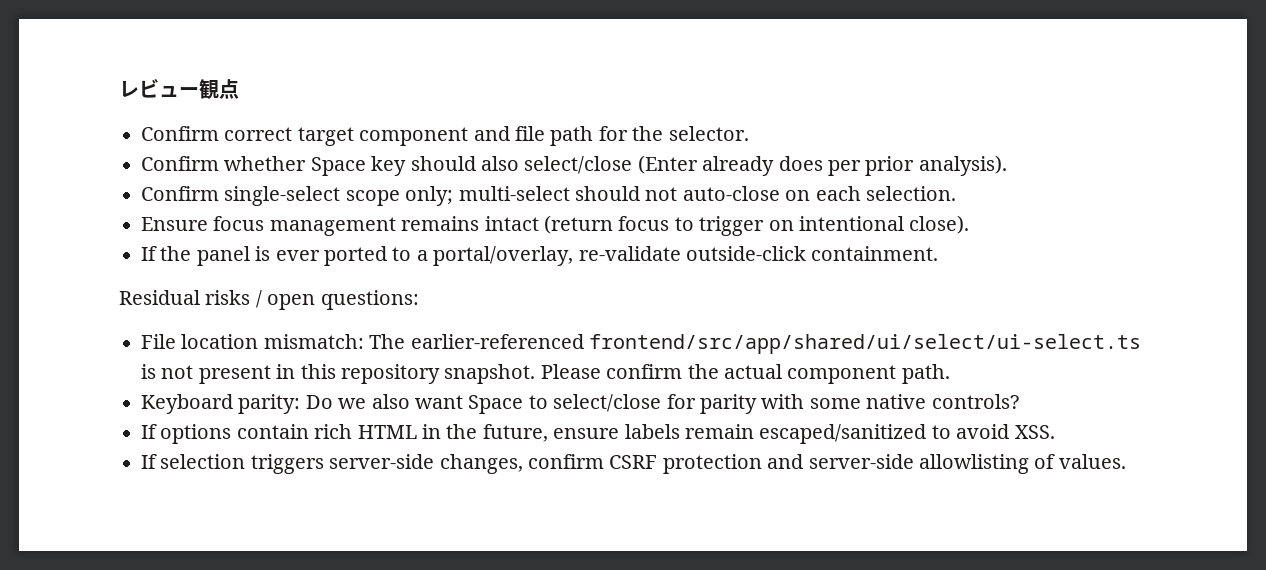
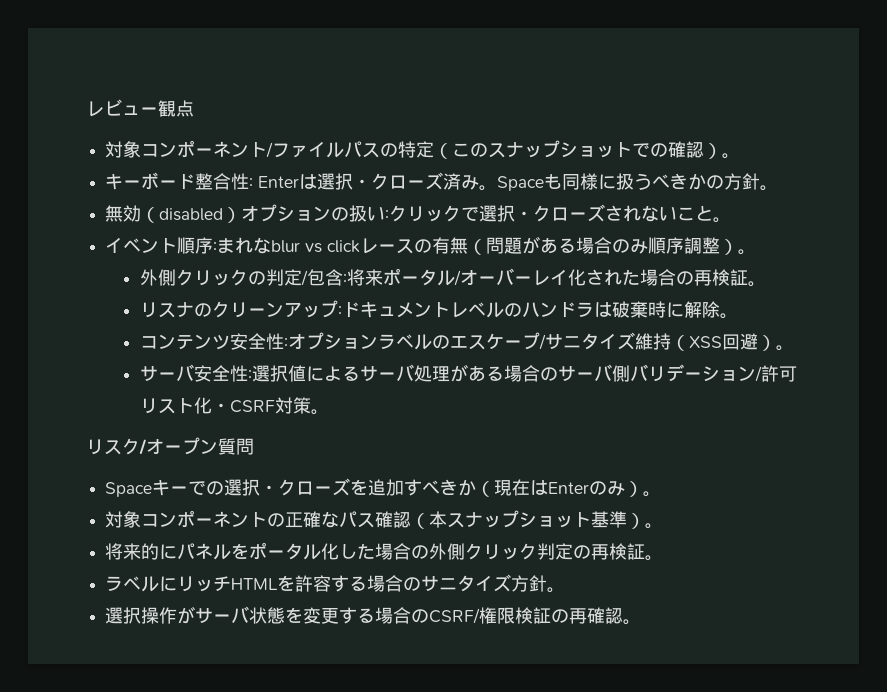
- Confirm correct target component and file path for the selector.
- Confirm whether Space key should also select/close (Enter already does per prior analysis).
- Confirm single‑select scope only; multi‑select should not auto‑close on each selection.
- Ensure focus management remains intact (return focus to trigger on intentional close).
- If the panel is ever ported to a portal/overlay, re‑validate outside‑click containment.
- Residual risks / open questions:
- File location mismatch: The earlier-referenced frontend/src/app/shared/ui/select/ui-select.ts is not present in this repository snapshot. Please confirm the actual component path.
- Keyboard parity: Do we also want Space to select/close for parity with some native controls?
- If options contain rich HTML in the future, ensure labels remain escaped/sanitized to avoid XSS.
- If selection triggers server-side changes, confirm CSRF protection and server-side allowlisting of values.
+ 対象コンポーネント/ファイルパスの特定（このスナップショットでの確認）。
+ キーボード整合性: Enterは選択・クローズ済み。Spaceも同様に扱うべきかの方針。
+ 無効（disabled）オプションの扱い:クリックで選択・クローズされないこと。
+ イベント順序:まれなblur vs clickレースの有無（問題がある場合のみ順序調整）。
+ 外側クリックの判定/包含:将来ポータル/オーバーレイ化された場合の再検証。
+ リスナのクリーンアップ:ドキュメントレベルのハンドラは破棄時に解除。
+ コンテンツ安全性:オプションラベルのエスケープ/サニタイズ維持（XSS回避）。
+ サーバ安全性:選択値によるサーバ処理がある場合のサーバ側バリデーション/許可リスト化・CSRF対策。
+ リスク/オープン質問
+ Spaceキーでの選択・クローズを追加すべきか（現在はEnterのみ）。
+ 対象コンポーネントの正確なパス確認（本スナップショット基準）。
+ 将来的にパネルをポータル化した場合の外側クリック判定の再検証。
+ ラベルにリッチHTMLを許容する場合のサニタイズ方針。
+ 選択操作がサーバ状態を変更する場合のCSRF/権限検証の再確認。

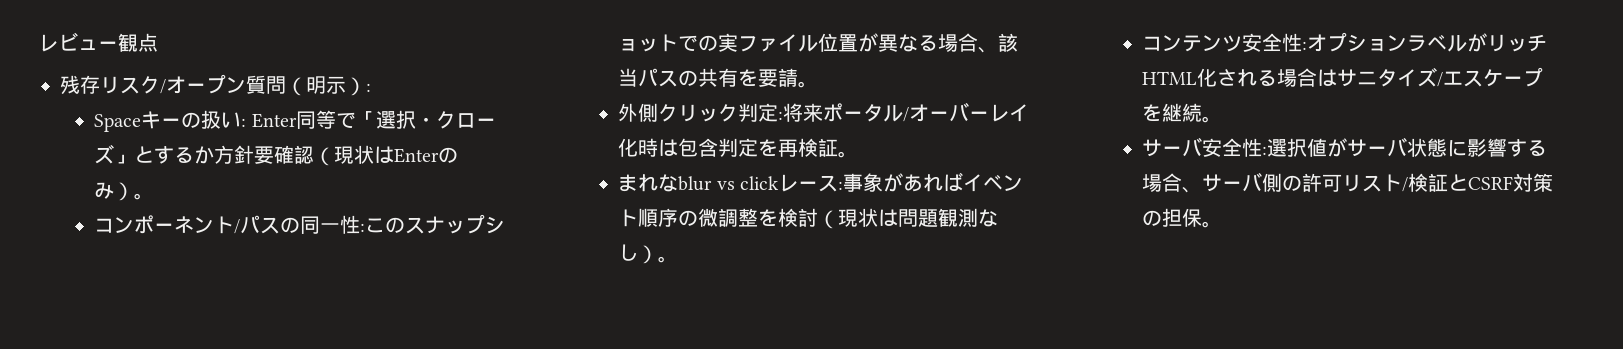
- 対象コンポーネント/ファイルパスの特定（このスナップショットでの確認）。
- キーボード整合性: Enterは選択・クローズ済み。Spaceも同様に扱うべきかの方針。
- 無効（disabled）オプションの扱い:クリックで選択・クローズされないこと。
- イベント順序:まれなblur vs clickレースの有無（問題がある場合のみ順序調整）。
+ 残存リスク/オープン質問（明示）:
+ Spaceキーの扱い: Enter同等で「選択・クローズ」とするか方針要確認（現状はEnterのみ）。
+ コンポーネント/パスの同一性:このスナップショットでの実ファイル位置が異なる場合、該当パスの共有を要請。
- 外側クリックの判定/包含:将来ポータル/オーバーレイ化された場合の再検証。
- リスナのクリーンアップ:ドキュメントレベルのハンドラは破棄時に解除。
+ 外側クリック判定:将来ポータル/オーバーレイ化時は包含判定を再検証。
+ まれなblur vs clickレース:事象があればイベント順序の微調整を検討（現状は問題観測なし）。
- コンテンツ安全性:オプションラベルのエスケープ/サニタイズ維持（XSS回避）。
+ コンテンツ安全性:オプションラベルがリッチHTML化される場合はサニタイズ/エスケープを継続。
- サーバ安全性:選択値によるサーバ処理がある場合のサーバ側バリデーション/許可リスト化・CSRF対策。
- リスク/オープン質問
- Spaceキーでの選択・クローズを追加すべきか（現在はEnterのみ）。
- 対象コンポーネントの正確なパス確認（本スナップショット基準）。
- 将来的にパネルをポータル化した場合の外側クリック判定の再検証。
- ラベルにリッチHTMLを許容する場合のサニタイズ方針。
- 選択操作がサーバ状態を変更する場合のCSRF/権限検証の再確認。
+ サーバ安全性:選択値がサーバ状態に影響する場合、サーバ側の許可リスト/検証とCSRF対策の担保。

